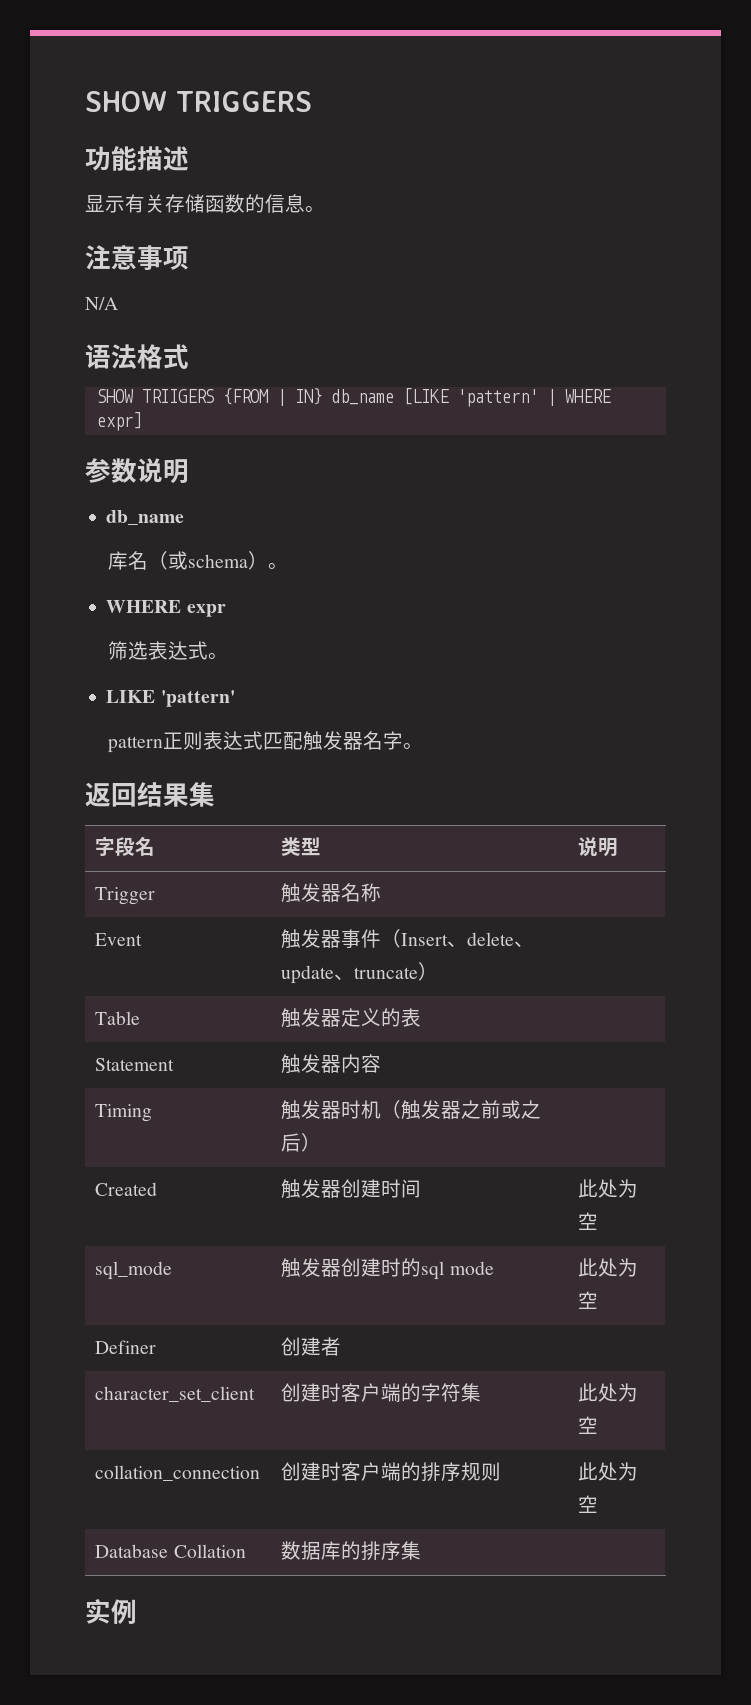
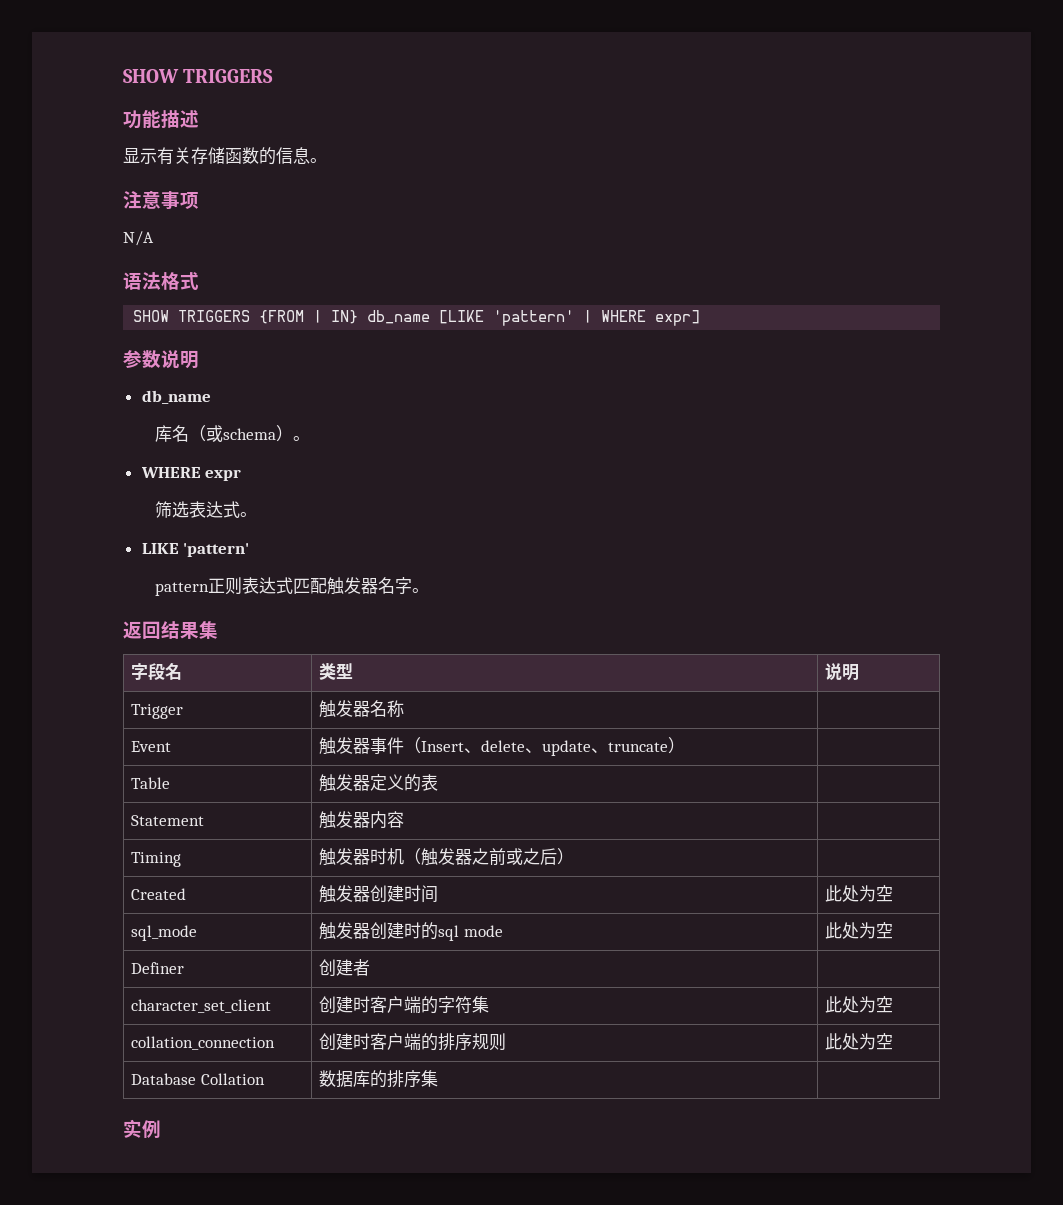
- SHOW TRIIGERS {FROM | IN} db_name [LIKE 'pattern' | WHERE expr]
+ SHOW TRIGGERS {FROM | IN} db_name [LIKE 'pattern' | WHERE expr]

